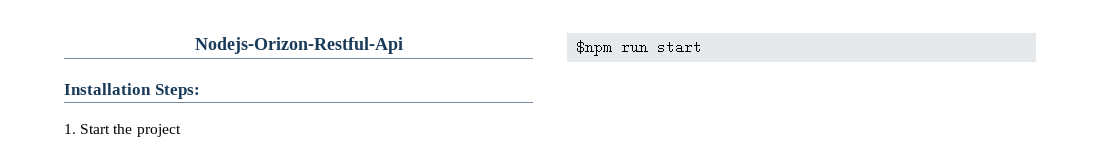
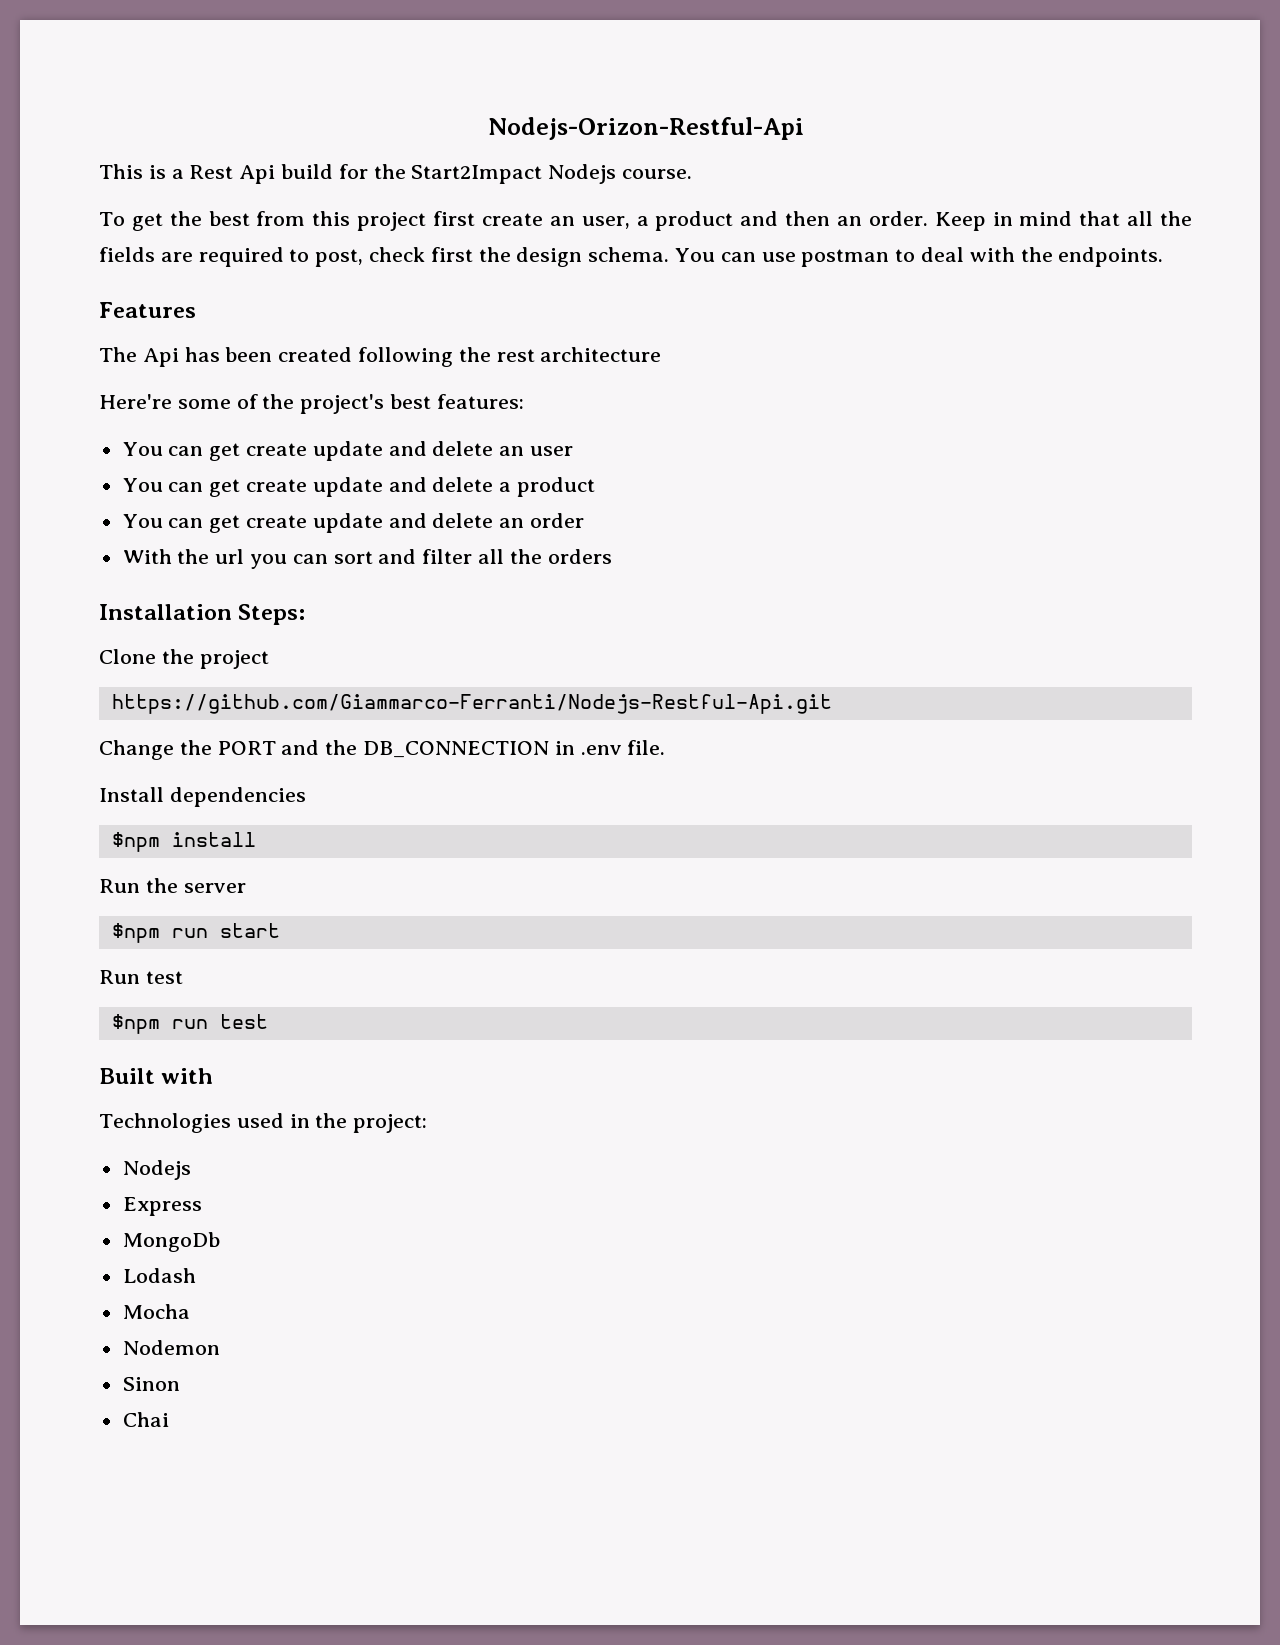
+ This is a Rest Api build for the Start2Impact Nodejs course.
+ To get the best from this project first create an user, a product and then an order. Keep in mind that all the fields are required to post, check first the design schema. You can use postman to deal with the endpoints.
+ Features
+ The Api has been created following the rest architecture
+ Here're some of the project's best features:
+ You can get create update and delete an user
+ You can get create update and delete a product
+ You can get create update and delete an order
+ With the url you can sort and filter all the orders
- 1. Start the project
+ Clone the project
+ https://github.com/Giammarco-Ferranti/Nodejs-Restful-Api.git
+ Change the PORT and the DB_CONNECTION in .env file.
+ Install dependencies
+ $npm install
+ Run the server
  $npm run start
+ Run test
+ $npm run test
+ Built with
+ Technologies used in the project:
+ Nodejs
+ Express
+ MongoDb
+ Lodash
+ Mocha
+ Nodemon
+ Sinon
+ Chai

